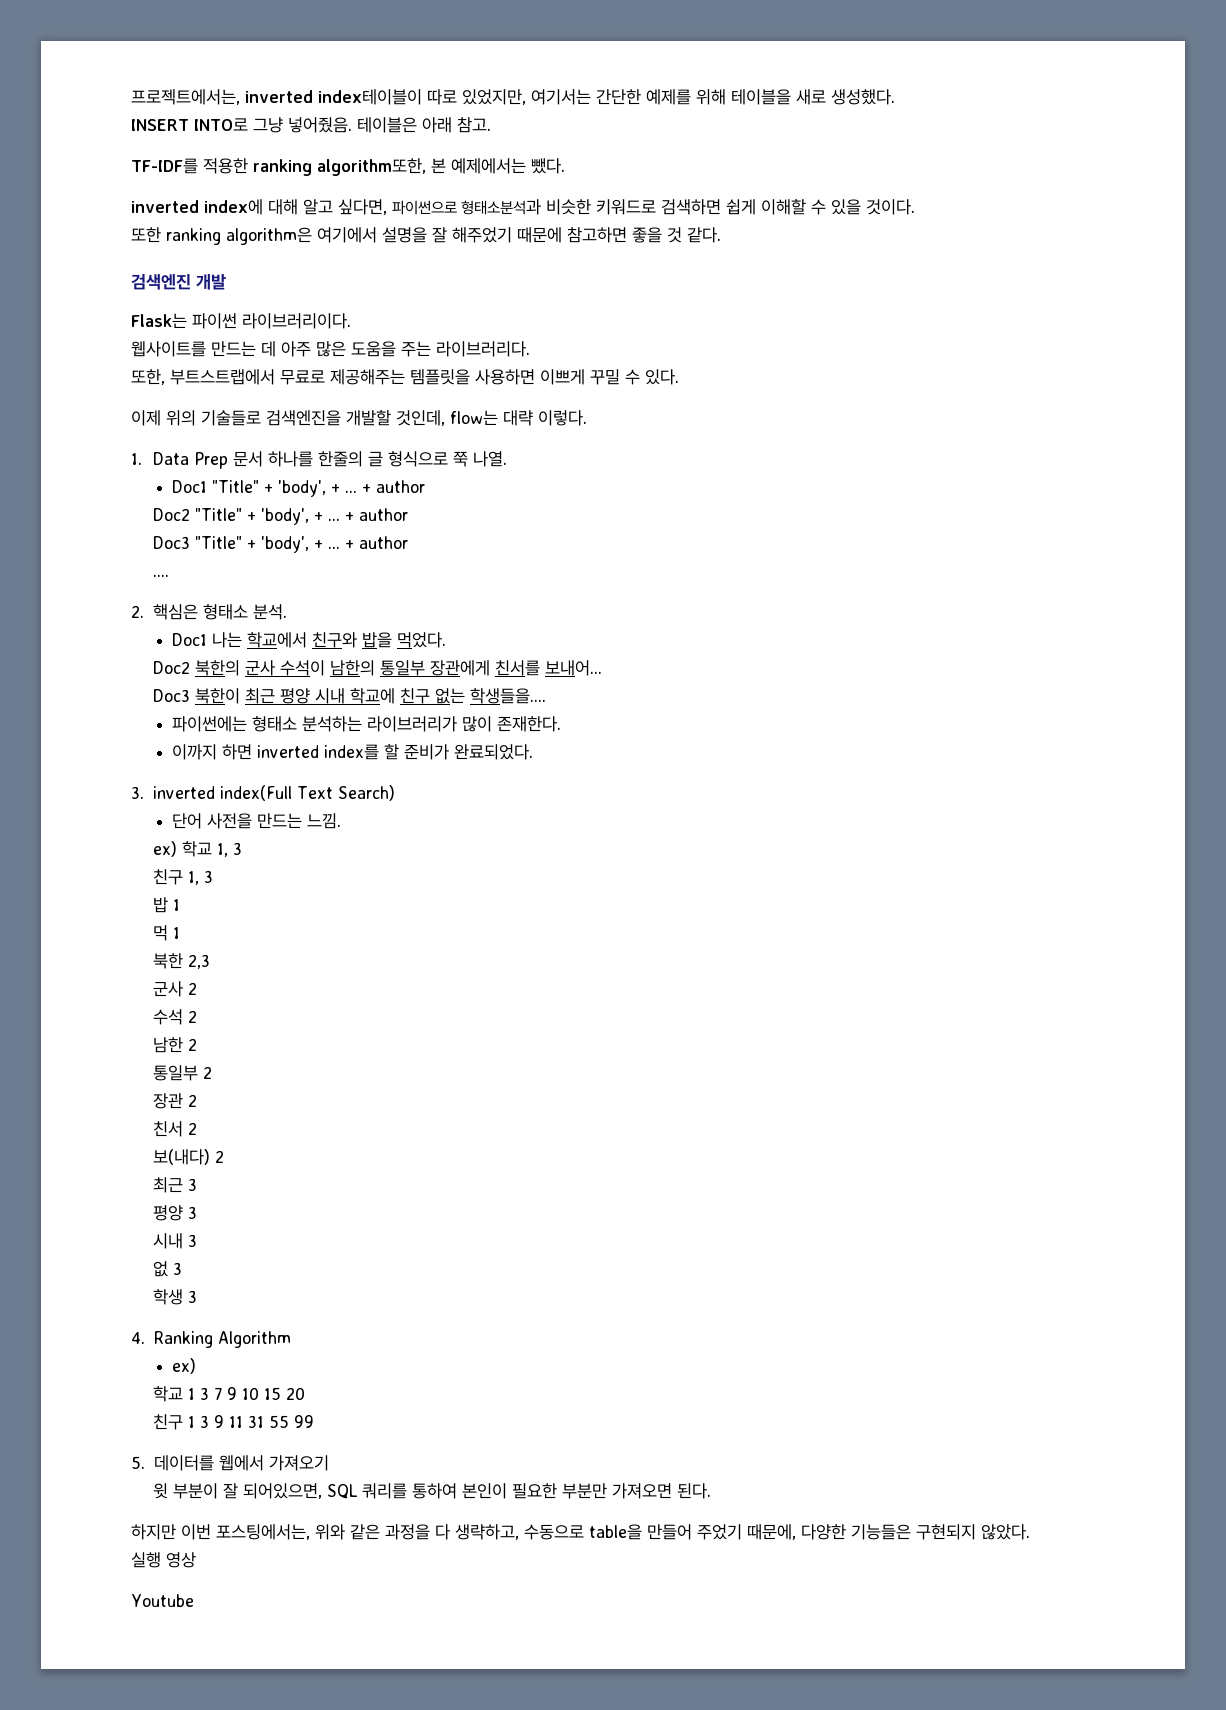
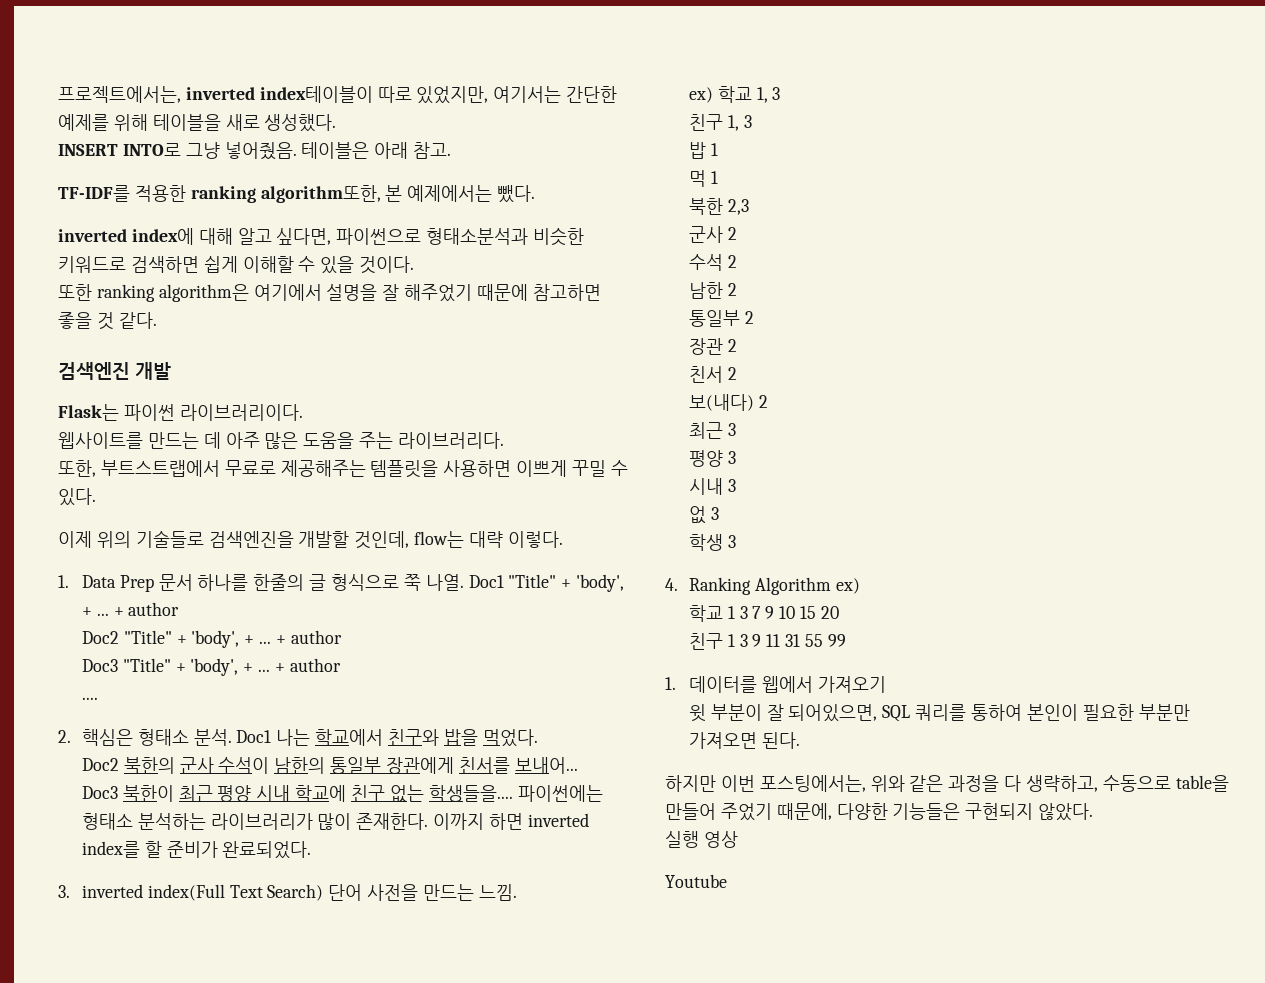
- 1. Data Prep 문서 하나를 한줄의 글 형식으로 쭉 나열.
- Doc1 "Title" + 'body', + ...
+ 1. Data Prep 문서 하나를 한줄의 글 형식으로 쭉 나열. Doc1 "Title" + 'body', + ...
- 2. 핵심은 형태소 분석.
- Doc1 나는 학교에서 친구와 밥을 먹었다.
+ 2. 핵심은 형태소 분석. Doc1 나는 학교에서 친구와 밥을 먹었다.
- Doc3 북한이 최근 평양 시내 학교에 친구 없는 학생들을....
- 파이썬에는 형태소 분석하는 라이브러리가 많이 존재한다.
- 이까지 하면 inverted index를 할 준비가 완료되었다.
+ Doc3 북한이 최근 평양 시내 학교에 친구 없는 학생들을.... 파이썬에는 형태소 분석하는 라이브러리가 많이 존재한다. 이까지 하면 inverted index를 할 준비가 완료되었다.
- 3. inverted index(Full Text Search)
- 단어 사전을 만드는 느낌.
+ 3. inverted index(Full Text Search) 단어 사전을 만드는 느낌.
- 4. Ranking Algorithm
- ex)
+ 4. Ranking Algorithm ex)
- 5. 데이터를 웹에서 가져오기
+ 1. 데이터를 웹에서 가져오기

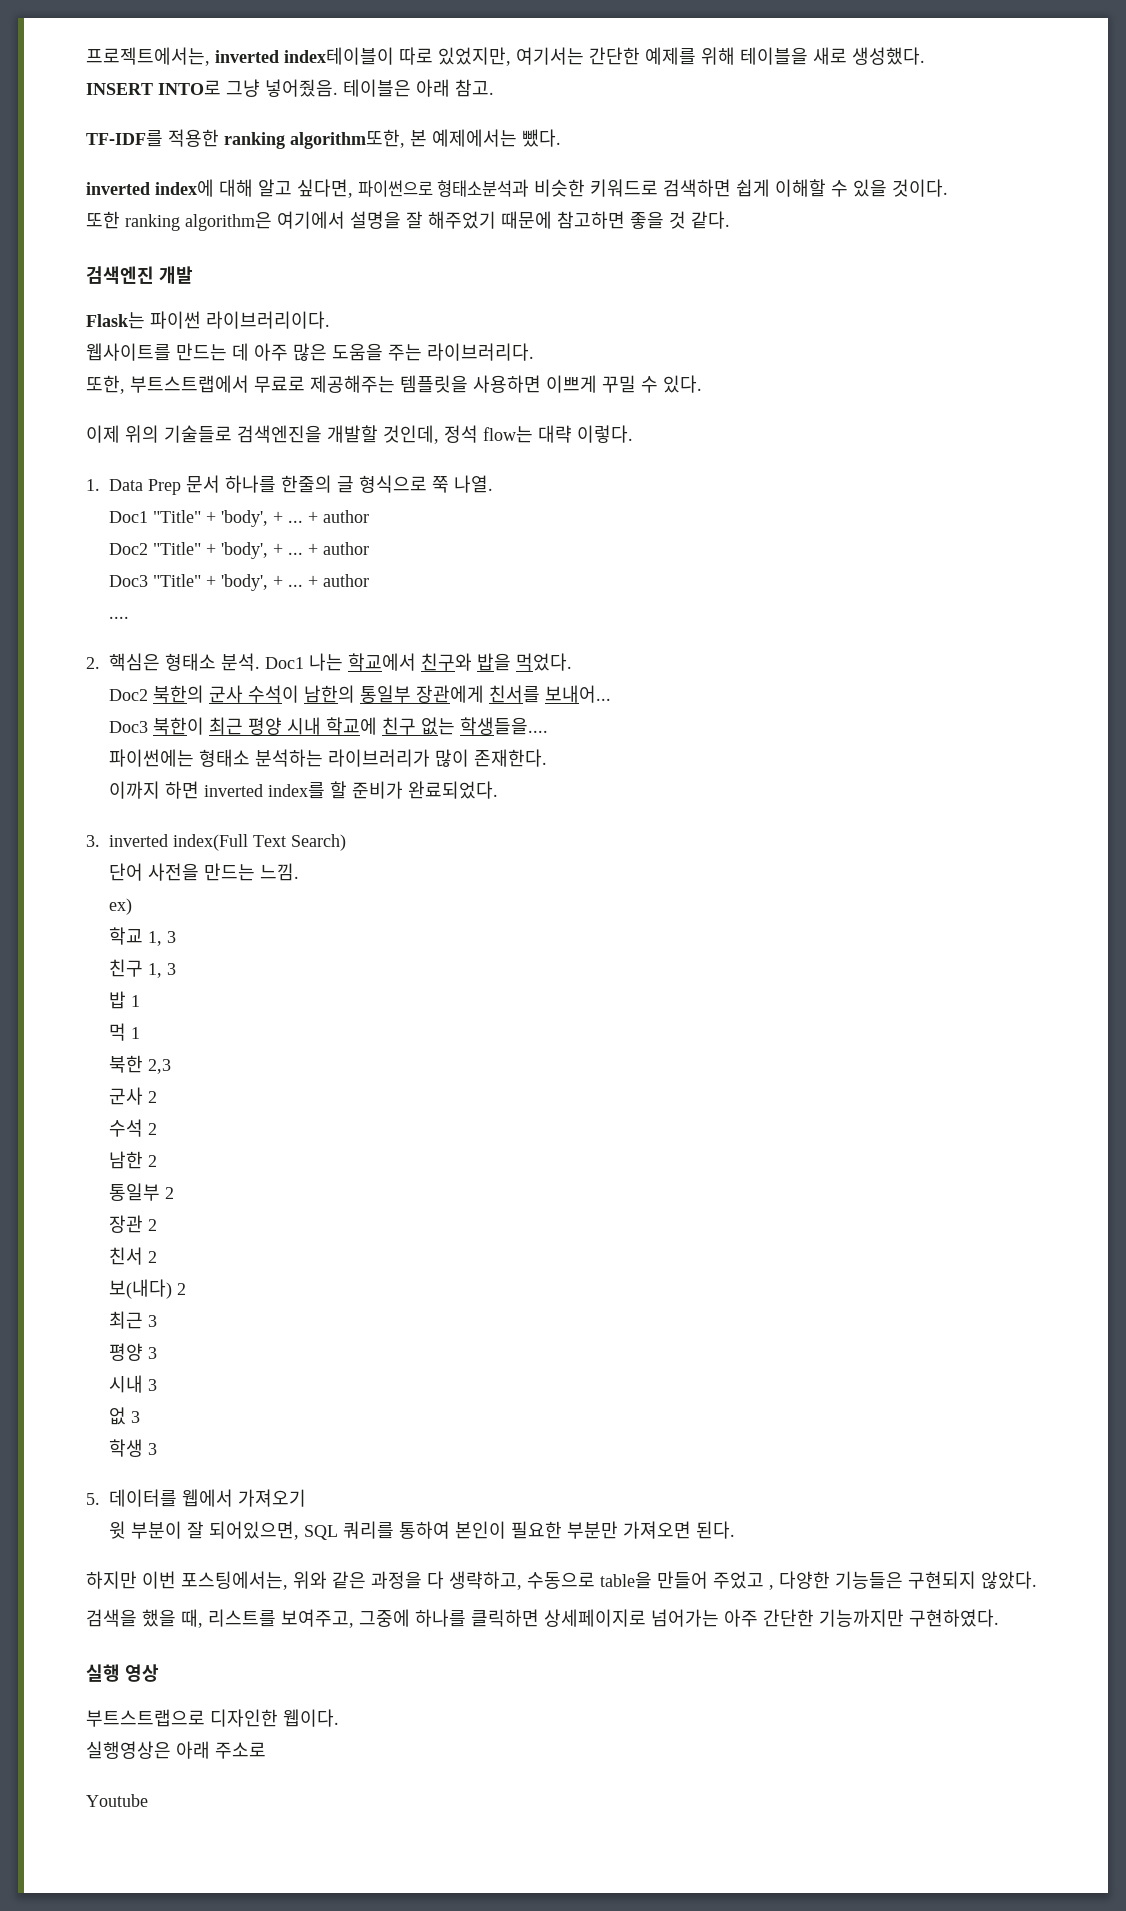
- 이제 위의 기술들로 검색엔진을 개발할 것인데, flow는 대략 이렇다.
+ 이제 위의 기술들로 검색엔진을 개발할 것인데, 정석 flow는 대략 이렇다.
- 1. Data Prep 문서 하나를 한줄의 글 형식으로 쭉 나열. Doc1 "Title" + 'body', + ...
+ 1. Data Prep 문서 하나를 한줄의 글 형식으로 쭉 나열.
+ Doc1 "Title" + 'body', + ...
- Doc3 북한이 최근 평양 시내 학교에 친구 없는 학생들을.... 파이썬에는 형태소 분석하는 라이브러리가 많이 존재한다. 이까지 하면 inverted index를 할 준비가 완료되었다.
+ Doc3 북한이 최근 평양 시내 학교에 친구 없는 학생들을....
+ 파이썬에는 형태소 분석하는 라이브러리가 많이 존재한다.
+ 이까지 하면 inverted index를 할 준비가 완료되었다.
- 3. inverted index(Full Text Search) 단어 사전을 만드는 느낌.
+ 3. inverted index(Full Text Search)
+ 단어 사전을 만드는 느낌.
- ex) 학교 1, 3
+ ex)
+ 학교 1, 3
- 4. Ranking Algorithm ex)
- 학교 1 3 7 9 10 15 20
- 친구 1 3 9 11 31 55 99
- 1. 데이터를 웹에서 가져오기
+ 5. 데이터를 웹에서 가져오기
- 하지만 이번 포스팅에서는, 위와 같은 과정을 다 생략하고, 수동으로 table을 만들어 주었기 때문에, 다양한 기능들은 구현되지 않았다.
+ 하지만 이번 포스팅에서는, 위와 같은 과정을 다 생략하고, 수동으로 table을 만들어 주었고 , 다양한 기능들은 구현되지 않았다.
+ 검색을 했을 때, 리스트를 보여주고, 그중에 하나를 클릭하면 상세페이지로 넘어가는 아주 간단한 기능까지만 구현하였다.
  실행 영상
+ 부트스트랩으로 디자인한 웹이다.
+ 실행영상은 아래 주소로

